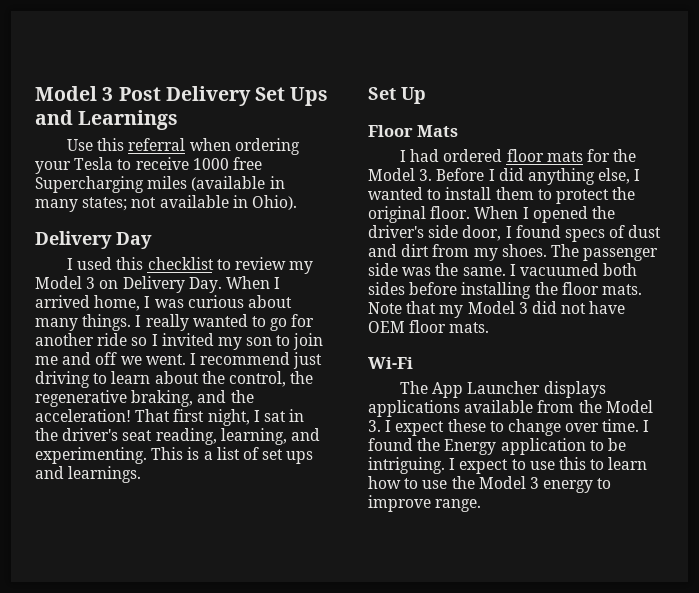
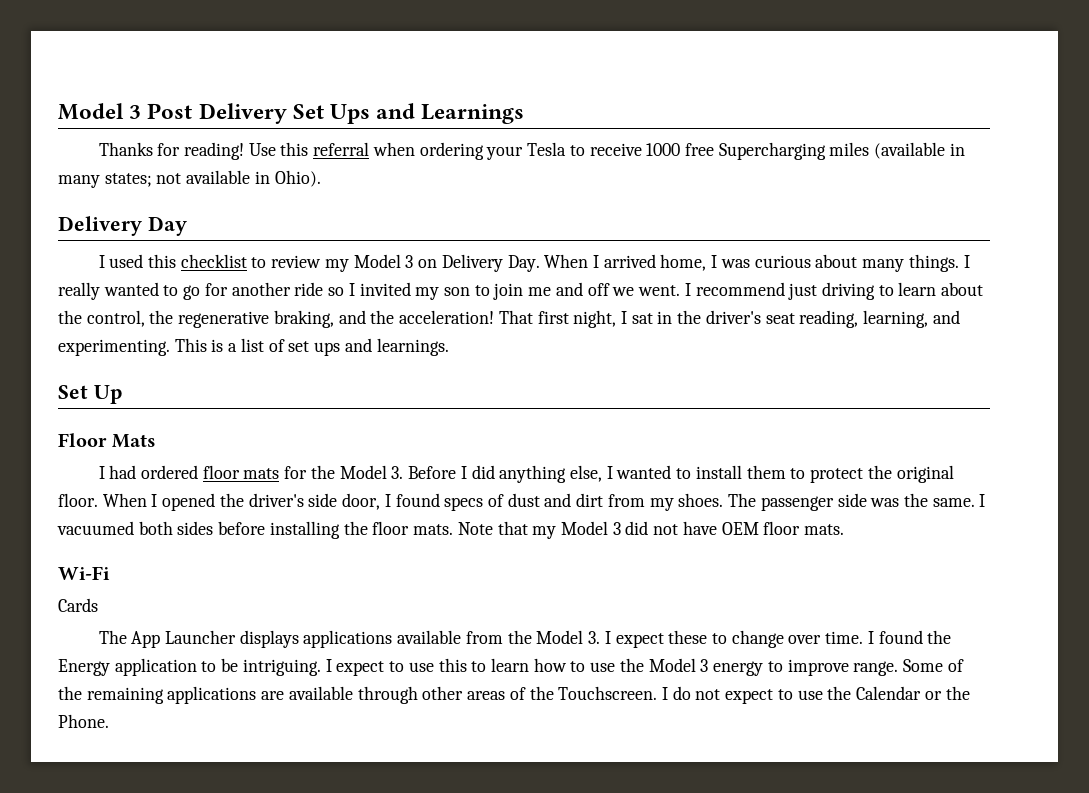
+ Thanks for reading!
+ Cards
+ Some of the remaining applications are available through other areas of the Touchscreen. I do not expect to use the Calendar or the Phone.

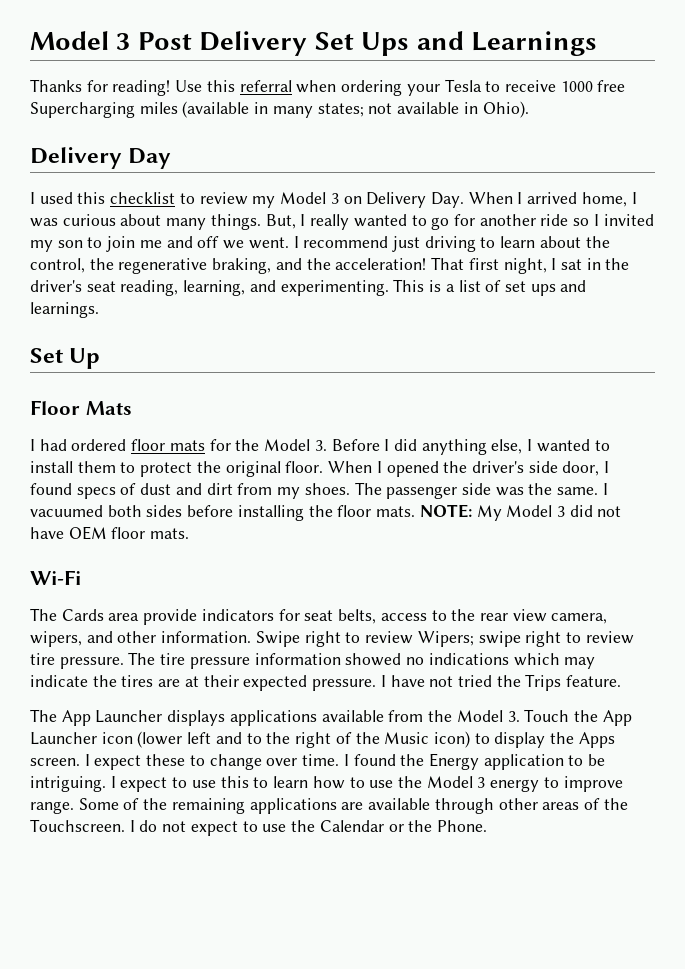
- I really wanted to go for another ride so I invited my son to join me and off we went.
+ But, I really wanted to go for another ride so I invited my son to join me and off we went.
- Note that my Model 3 did not have OEM floor mats.
+ NOTE: My Model 3 did not have OEM floor mats.
- Cards
+ The Cards area provide indicators for seat belts, access to the rear view camera, wipers, and other information. Swipe right to review Wipers; swipe right to review tire pressure. The tire pressure information showed no indications which may indicate the tires are at their expected pressure. I have not tried the Trips feature.
- The App Launcher displays applications available from the Model 3. I expect these to change over time.
+ The App Launcher displays applications available from the Model 3. Touch the App Launcher icon (lower left and to the right of the Music icon) to display the Apps screen. I expect these to change over time.

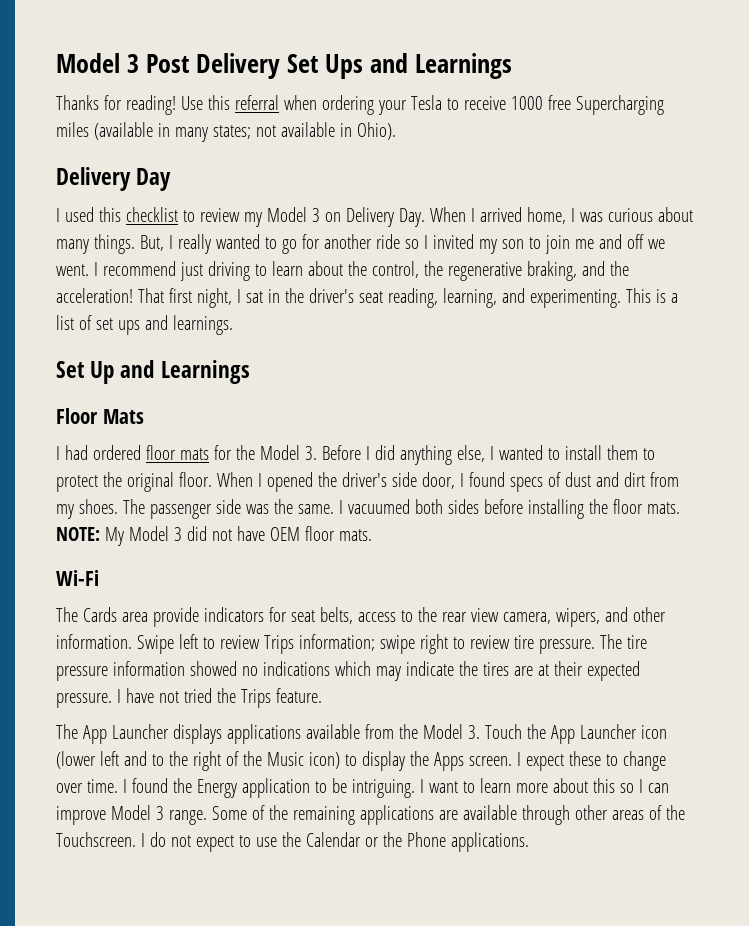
- Set Up
+ Set Up and Learnings
- Swipe right to review Wipers; swipe right to review tire pressure.
+ Swipe left to review Trips information; swipe right to review tire pressure.
- I expect to use this to learn how to use the Model 3 energy to improve range.
+ I want to learn more about this so I can improve Model 3 range.
- I do not expect to use the Calendar or the Phone.
+ I do not expect to use the Calendar or the Phone applications.

